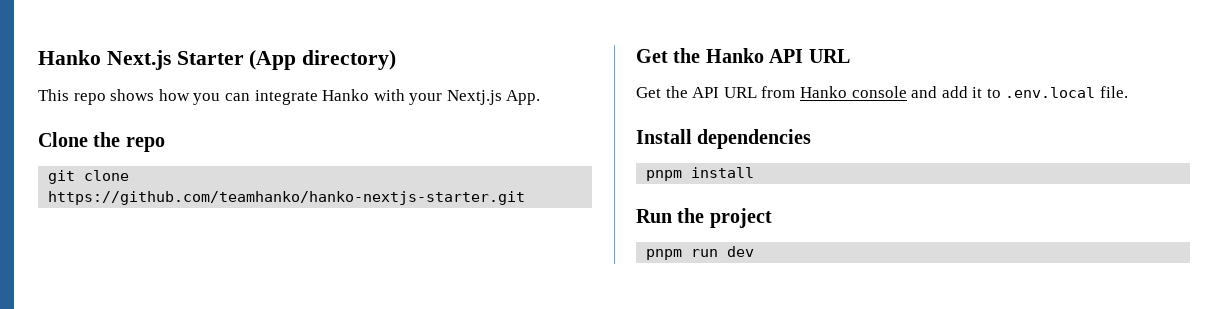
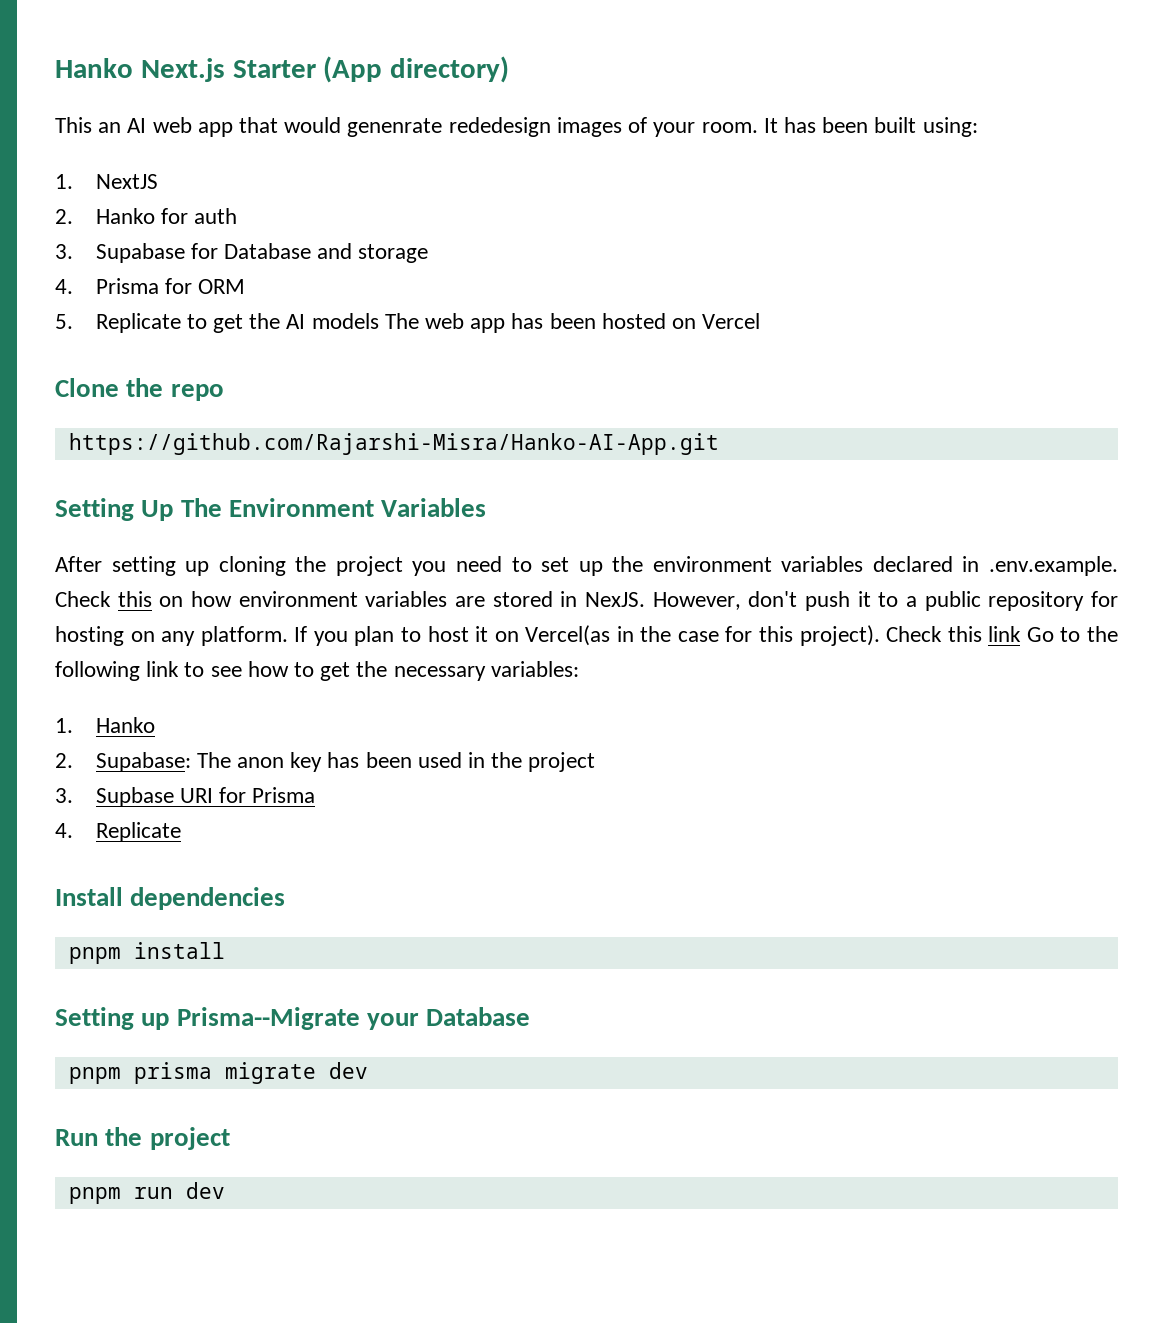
- This repo shows how you can integrate Hanko with your Nextj.js App.
+ This an AI web app that would genenrate rededesign images of your room. It has been built using:
+ 1. NextJS
+ 2. Hanko for auth
+ 3. Supabase for Database and storage
+ 4. Prisma for ORM
+ 5. Replicate to get the AI models The web app has been hosted on Vercel
  Clone the repo
- git clone https://github.com/teamhanko/hanko-nextjs-starter.git
- Get the Hanko API URL
- Get the API URL from Hanko console and add it to .env.local file.
+ https://github.com/Rajarshi-Misra/Hanko-AI-App.git
+ Setting Up The Environment Variables
+ After setting up cloning the project you need to set up the environment variables declared in .env.example. Check this on how environment variables are stored in NexJS. However, don't push it to a public repository for hosting on any platform. If you plan to host it on Vercel(as in the case for this project). Check this link Go to the following link to see how to get the necessary variables:
+ 1. Hanko
+ 2. Supabase: The anon key has been used in the project
+ 3. Supbase URI for Prisma
+ 4. Replicate
  Install dependencies
  pnpm install
+ Setting up Prisma--Migrate your Database
+ pnpm prisma migrate dev

